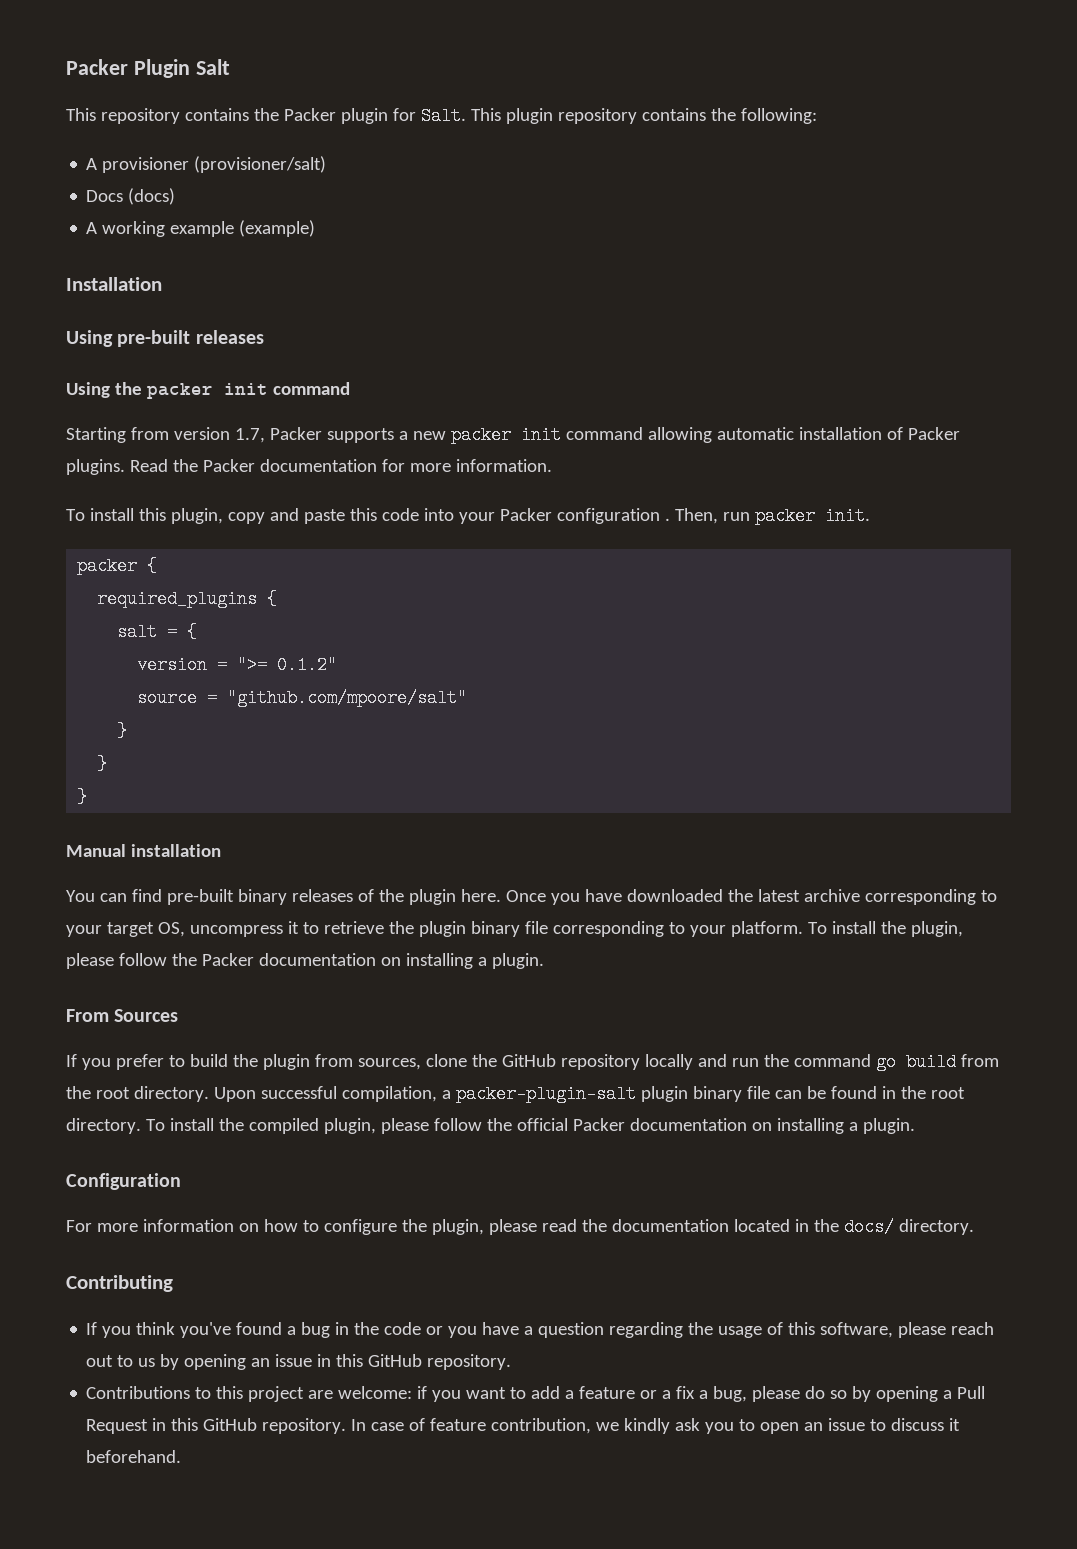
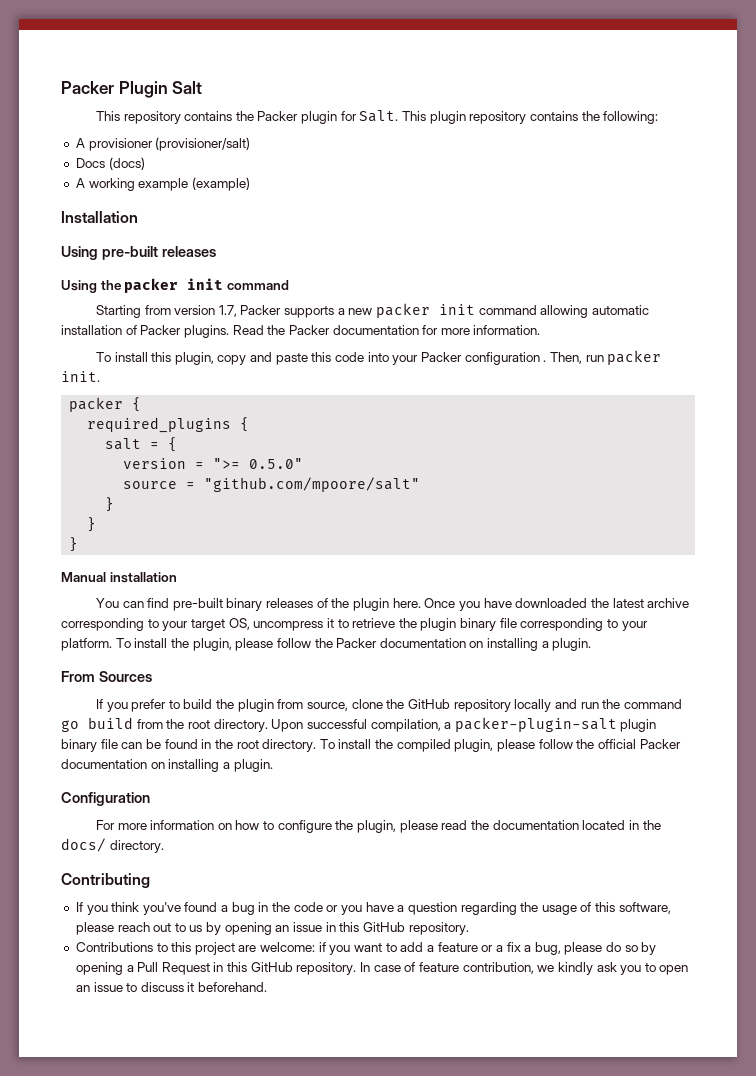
- version = ">= 0.1.2"
+ version = ">= 0.5.0"
- If you prefer to build the plugin from sources, clone the GitHub repository locally and run the command go build from the root directory.
+ If you prefer to build the plugin from source, clone the GitHub repository locally and run the command go build from the root directory.

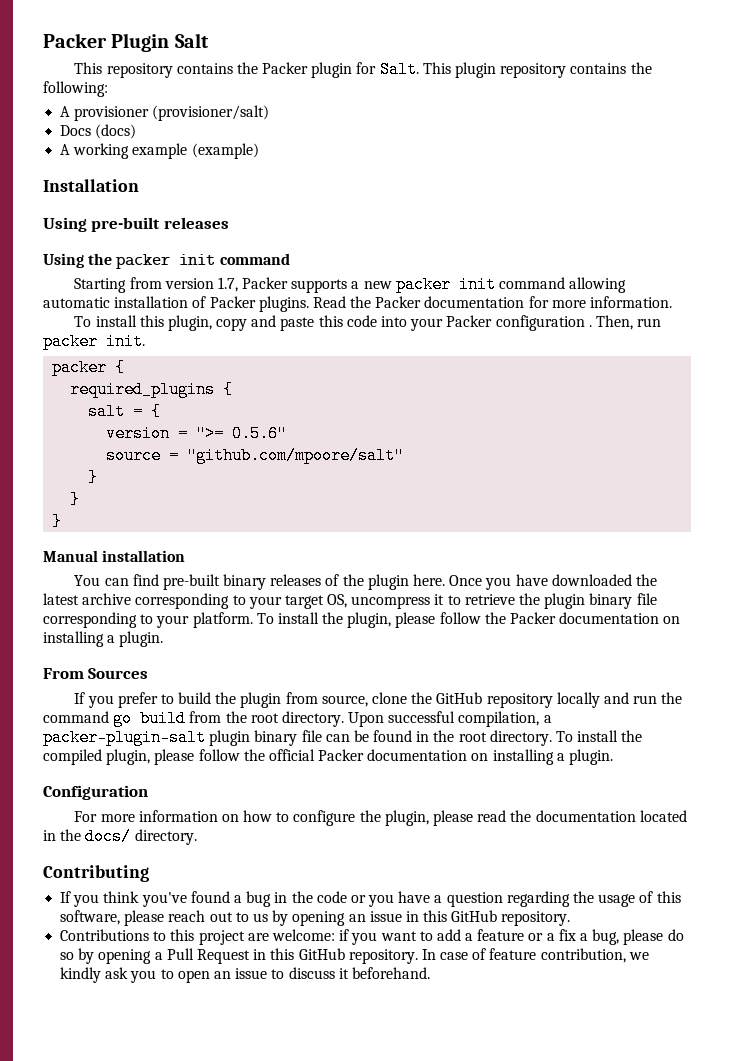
- version = ">= 0.5.0"
+ version = ">= 0.5.6"

